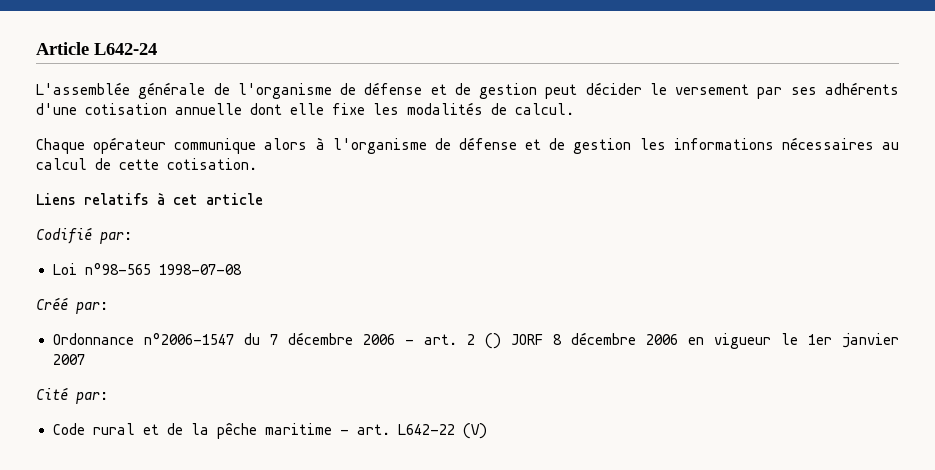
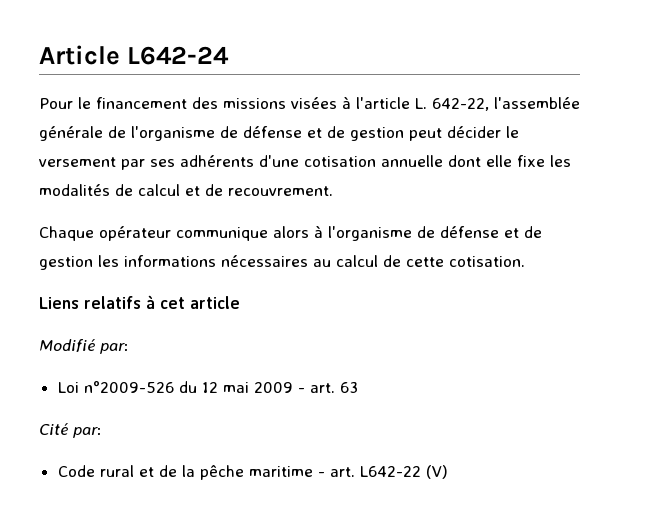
- L'assemblée générale de l'organisme de défense et de gestion peut décider le versement par ses adhérents d'une cotisation annuelle dont elle fixe les modalités de calcul.
+ Pour le financement des missions visées à l'article L. 642-22, l'assemblée générale de l'organisme de défense et de gestion peut décider le versement par ses adhérents d'une cotisation annuelle dont elle fixe les modalités de calcul et de recouvrement.
- Codifié par:
+ Modifié par:
- Loi n°98-565 1998-07-08
- Créé par:
- Ordonnance n°2006-1547 du 7 décembre 2006 - art. 2 () JORF 8 décembre 2006 en vigueur le 1er janvier 2007
+ Loi n°2009-526 du 12 mai 2009 - art. 63

